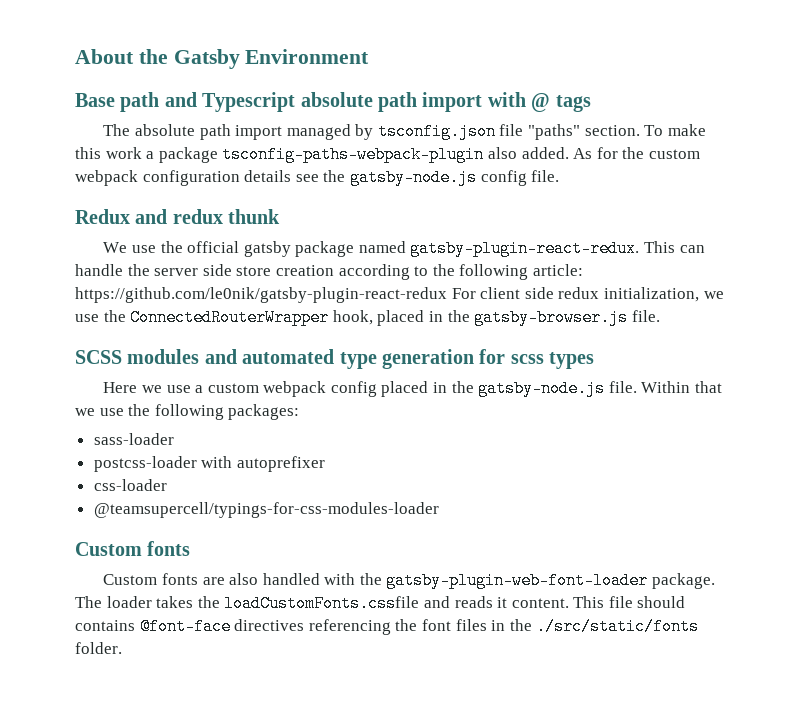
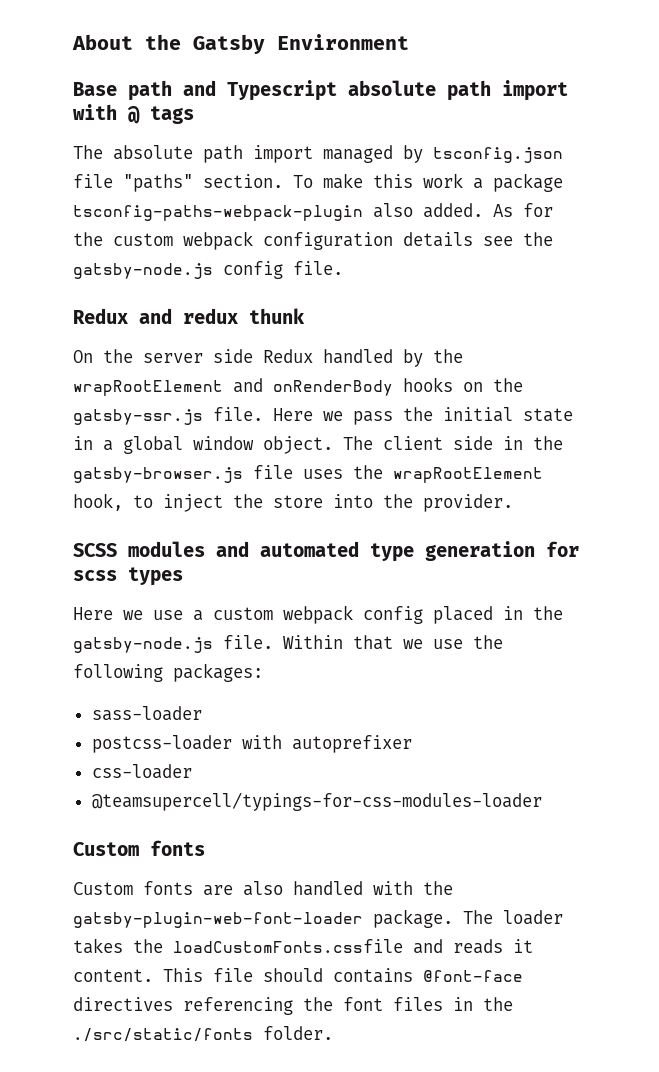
- We use the official gatsby package named gatsby-plugin-react-redux. This can handle the server side store creation according to the following article: https://github.com/le0nik/gatsby-plugin-react-redux For client side redux initialization, we use the ConnectedRouterWrapper hook, placed in the gatsby-browser.js file.
+ On the server side Redux handled by the wrapRootElement and onRenderBody hooks on the gatsby-ssr.js file. Here we pass the initial state in a global window object. The client side in the gatsby-browser.js file uses the wrapRootElement hook, to inject the store into the provider.

